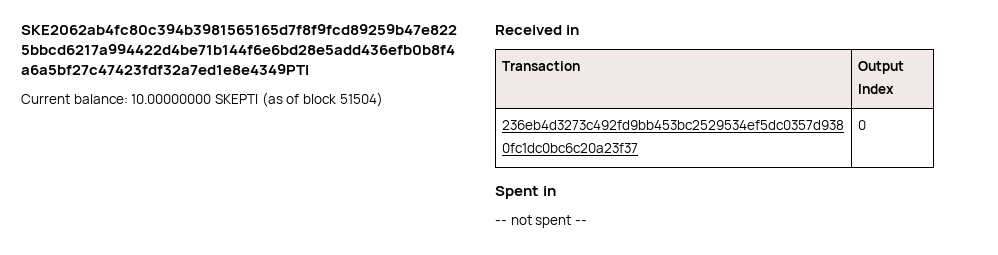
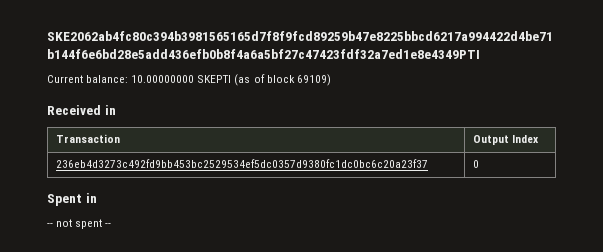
- Current balance: 10.00000000 SKEPTI (as of block 51504)
+ Current balance: 10.00000000 SKEPTI (as of block 69109)

